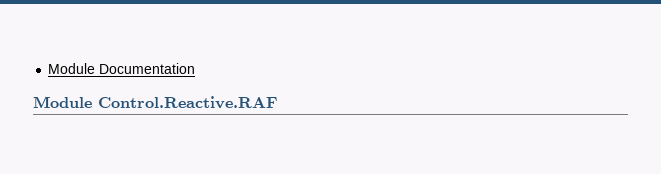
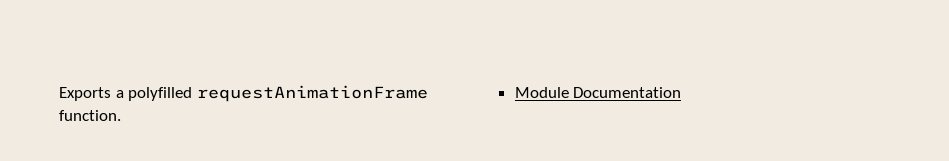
+ Exports a polyfilled requestAnimationFrame function.
- Module Control.Reactive.RAF

